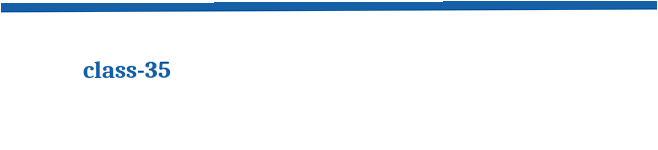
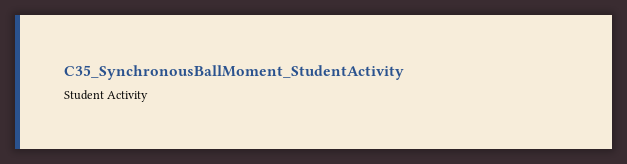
- class-35
+ C35_SynchronousBallMoment_StudentActivity
+ Student Activity

